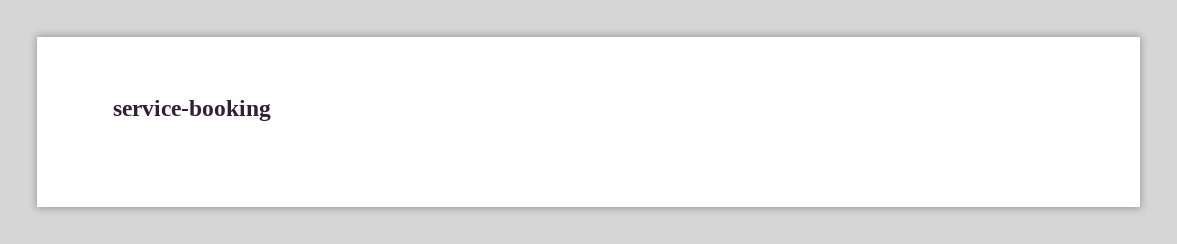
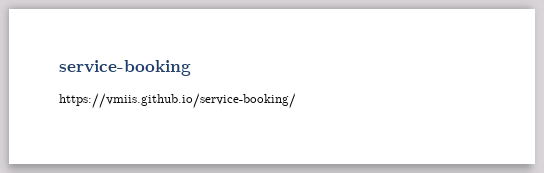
+ https://vmiis.github.io/service-booking/

